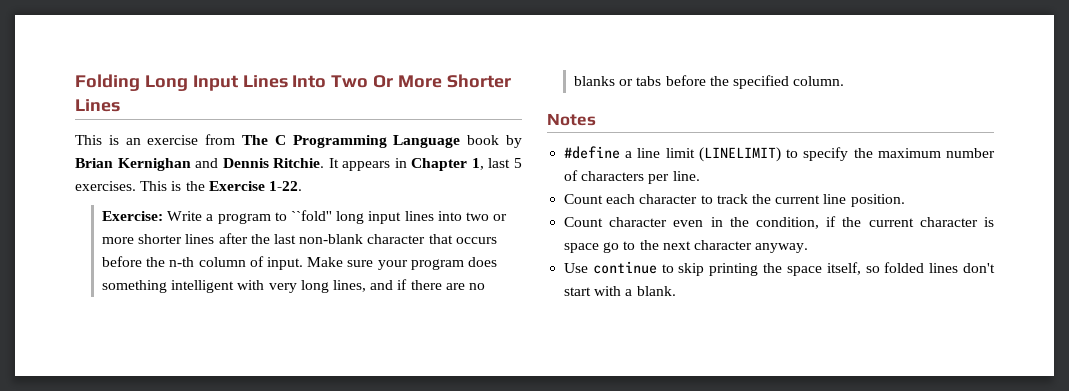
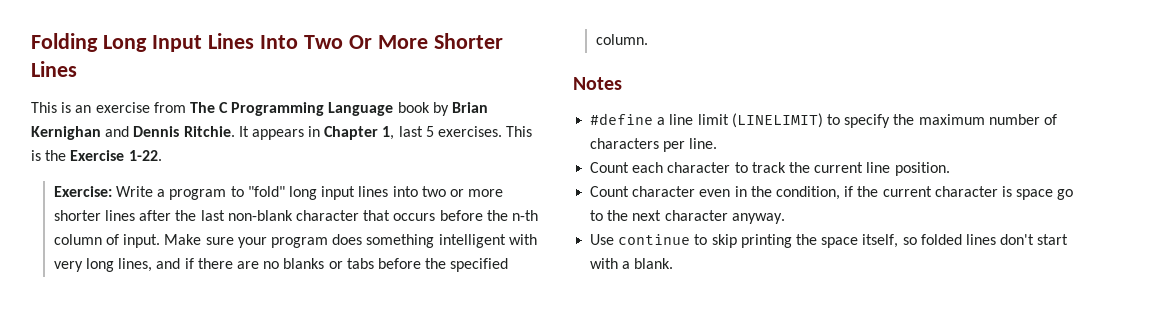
- Exercise: Write a program to ``fold'' long input lines into two or more shorter lines after the last non-blank character that occurs before the n-th column of input.
+ Exercise: Write a program to "fold" long input lines into two or more shorter lines after the last non-blank character that occurs before the n-th column of input.

